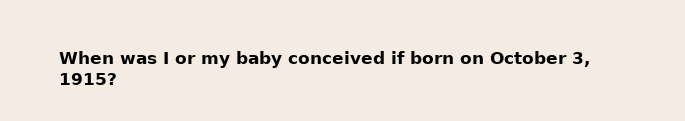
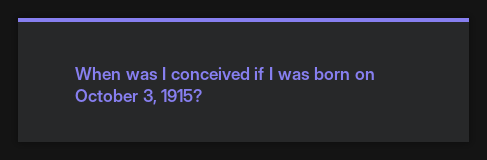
- When was I or my baby conceived if born on October 3, 1915?
+ When was I conceived if I was born on October 3, 1915?

